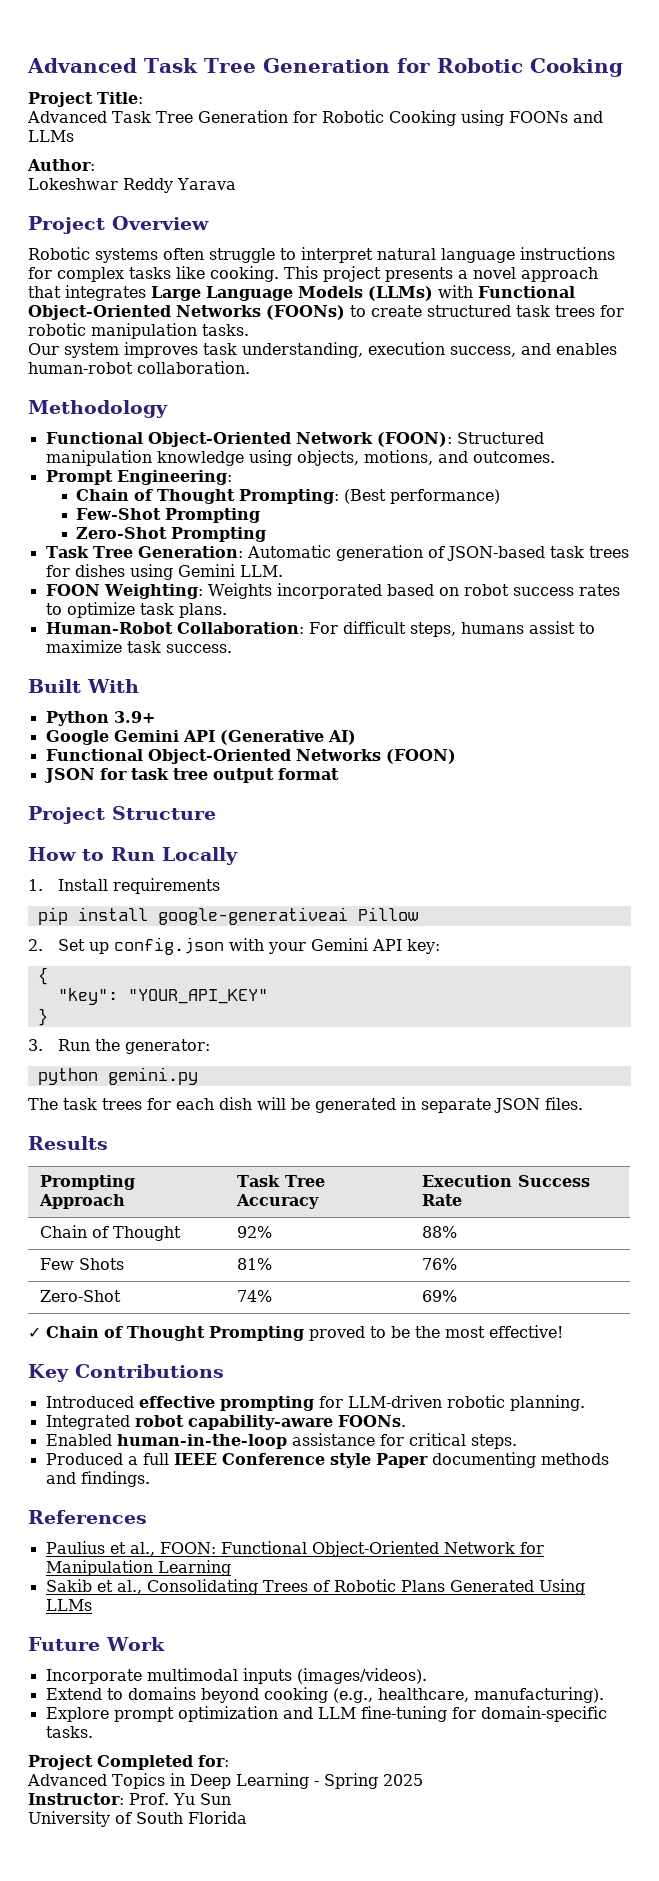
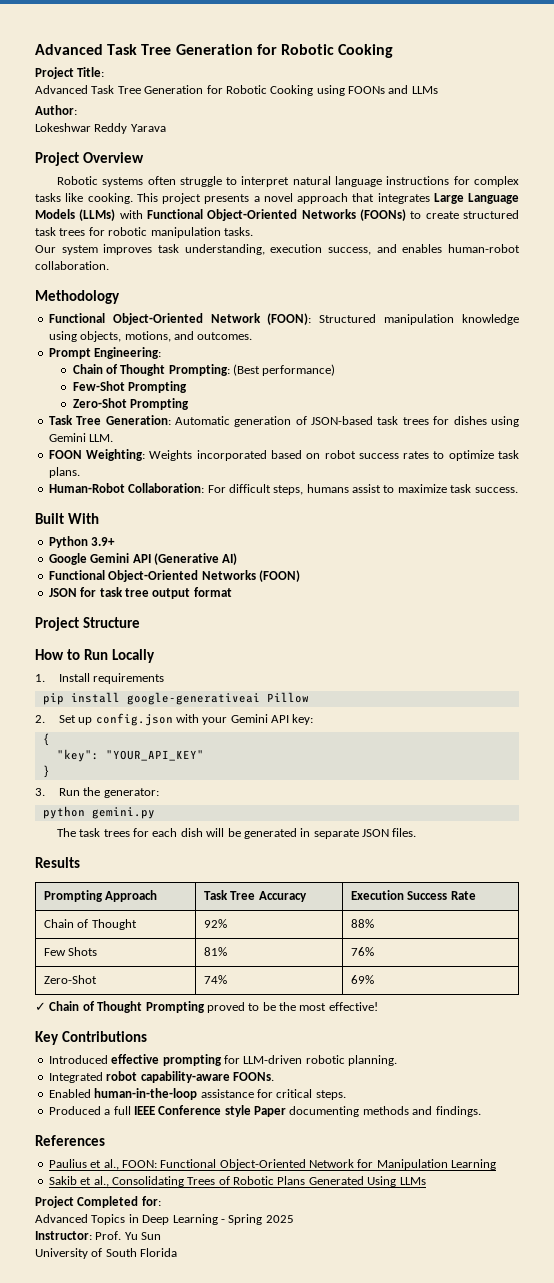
- Future Work
- Incorporate multimodal inputs (images/videos).
- Extend to domains beyond cooking (e.g., healthcare, manufacturing).
- Explore prompt optimization and LLM fine-tuning for domain-specific tasks.

